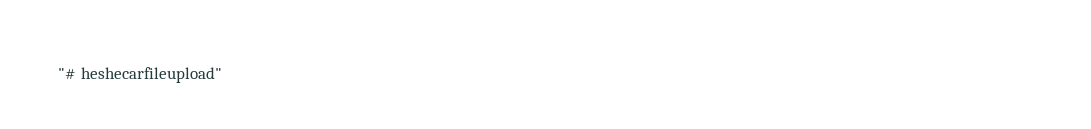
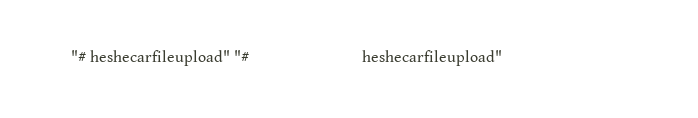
- "# heshecarfileupload"
+ "# heshecarfileupload" "# heshecarfileupload"

